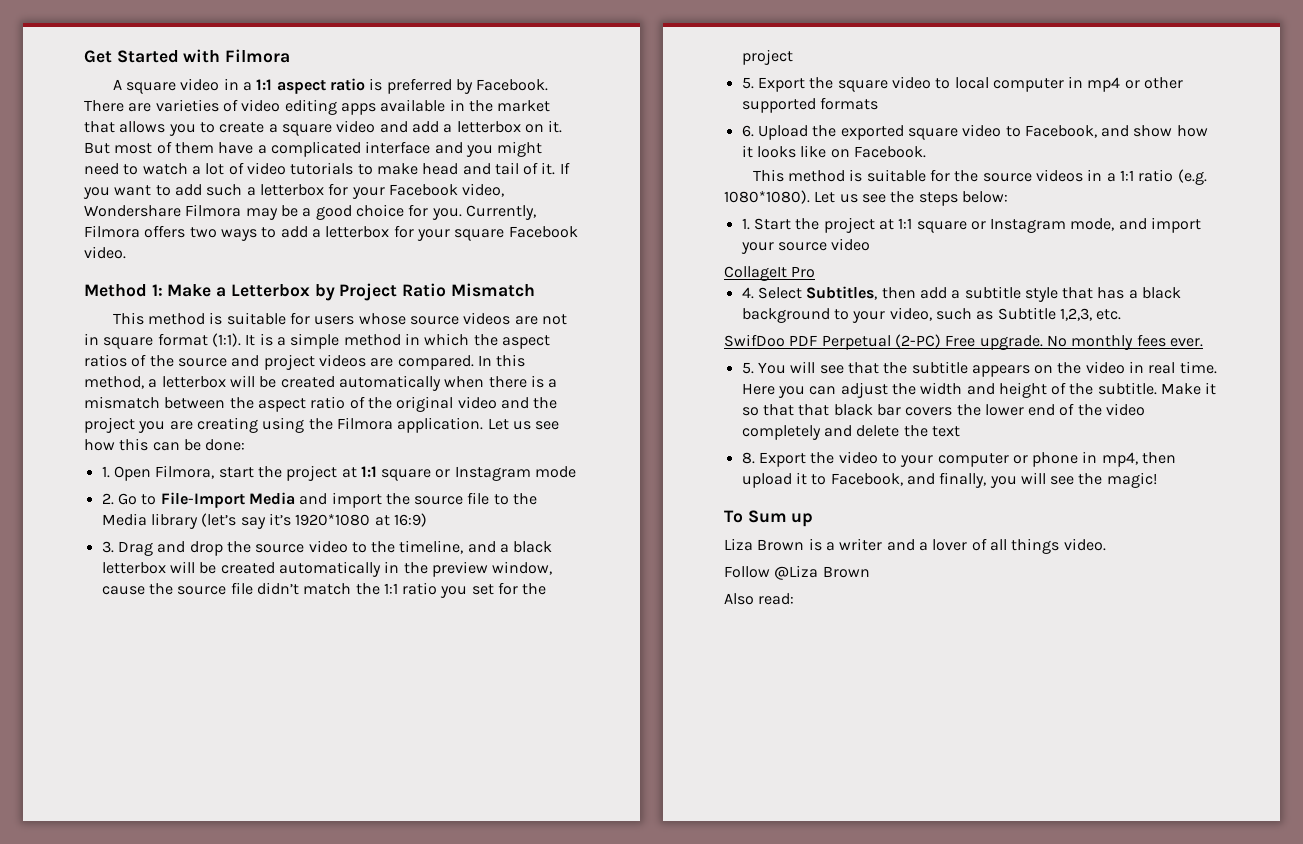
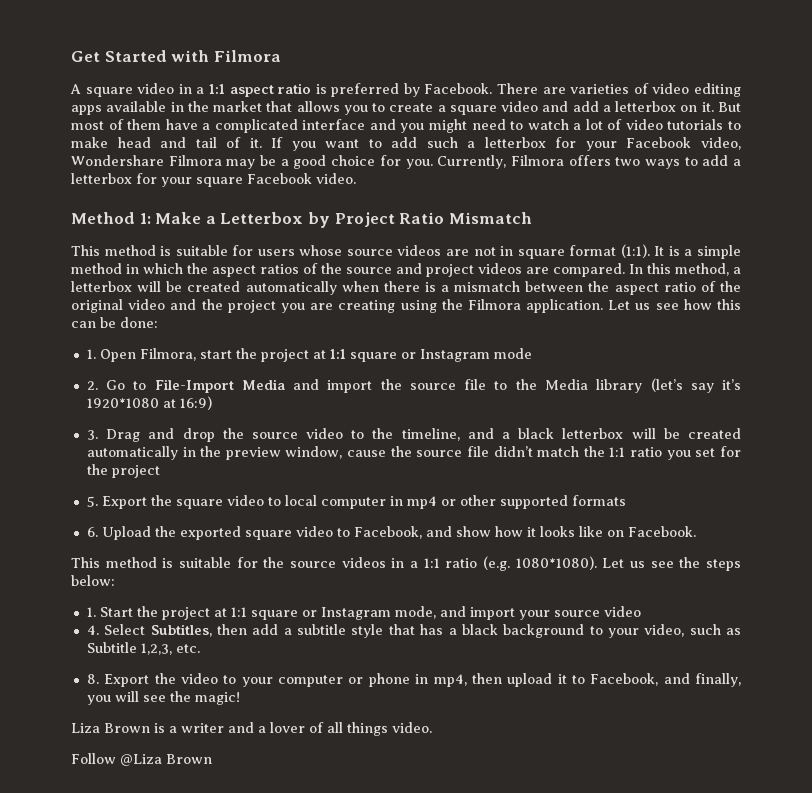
- CollageIt Pro
- SwifDoo PDF Perpetual (2-PC) Free upgrade. No monthly fees ever.
- 5. You will see that the subtitle appears on the video in real time. Here you can adjust the width and height of the subtitle. Make it so that that black bar covers the lower end of the video completely and delete the text
- To Sum up
- Also read:

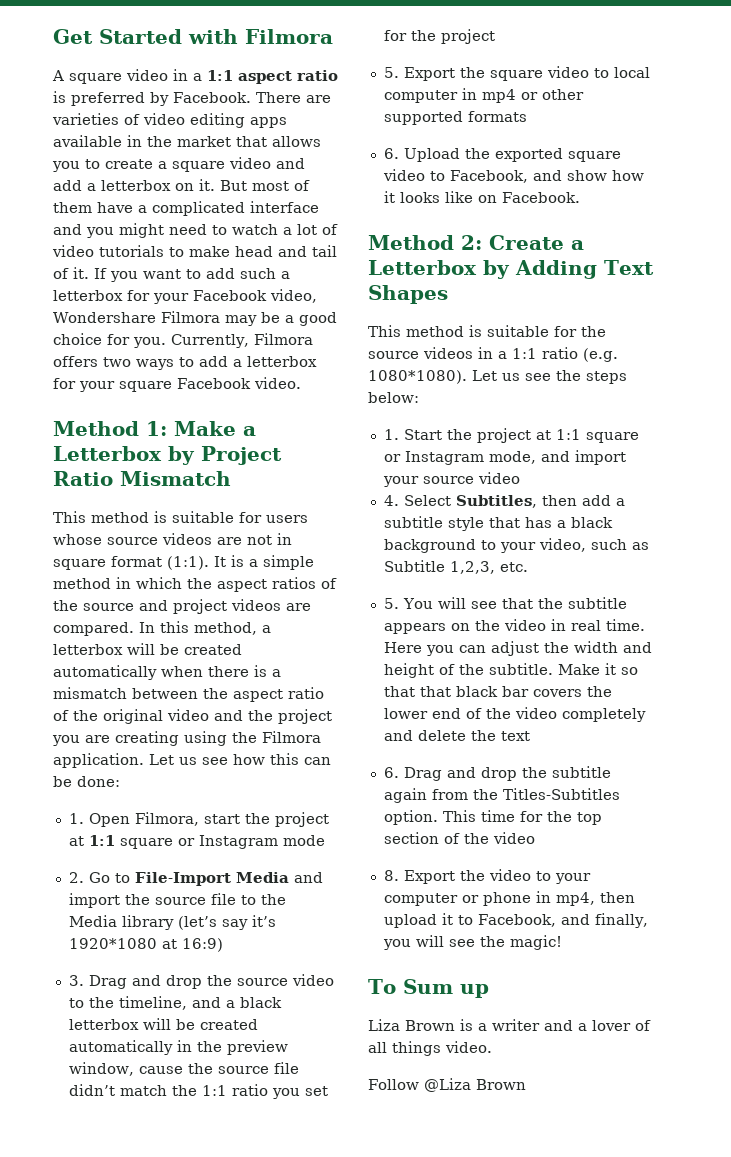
+ Method 2: Create a Letterbox by Adding Text Shapes
+ 5. You will see that the subtitle appears on the video in real time. Here you can adjust the width and height of the subtitle. Make it so that that black bar covers the lower end of the video completely and delete the text
+ 6. Drag and drop the subtitle again from the Titles-Subtitles option. This time for the top section of the video
+ To Sum up

